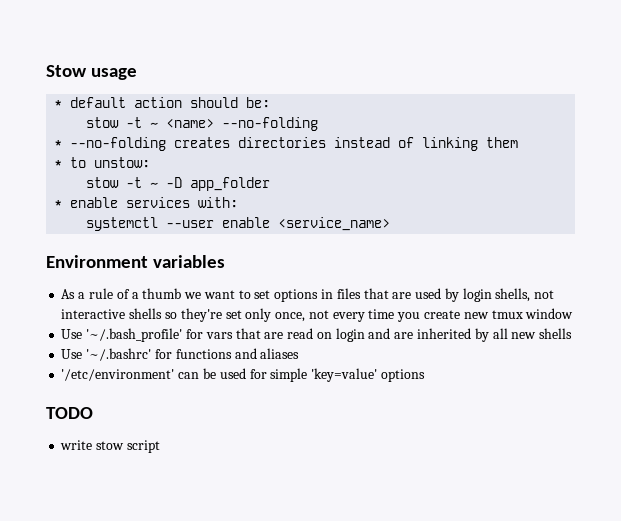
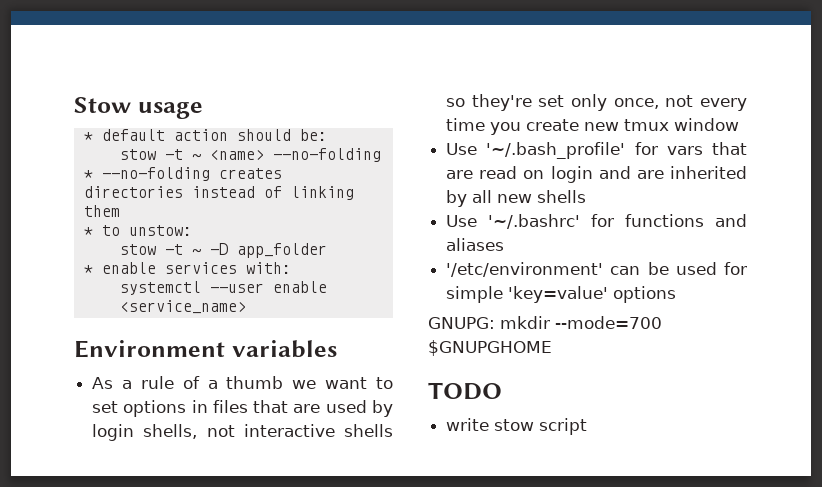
+ GNUPG: mkdir --mode=700 $GNUPGHOME

